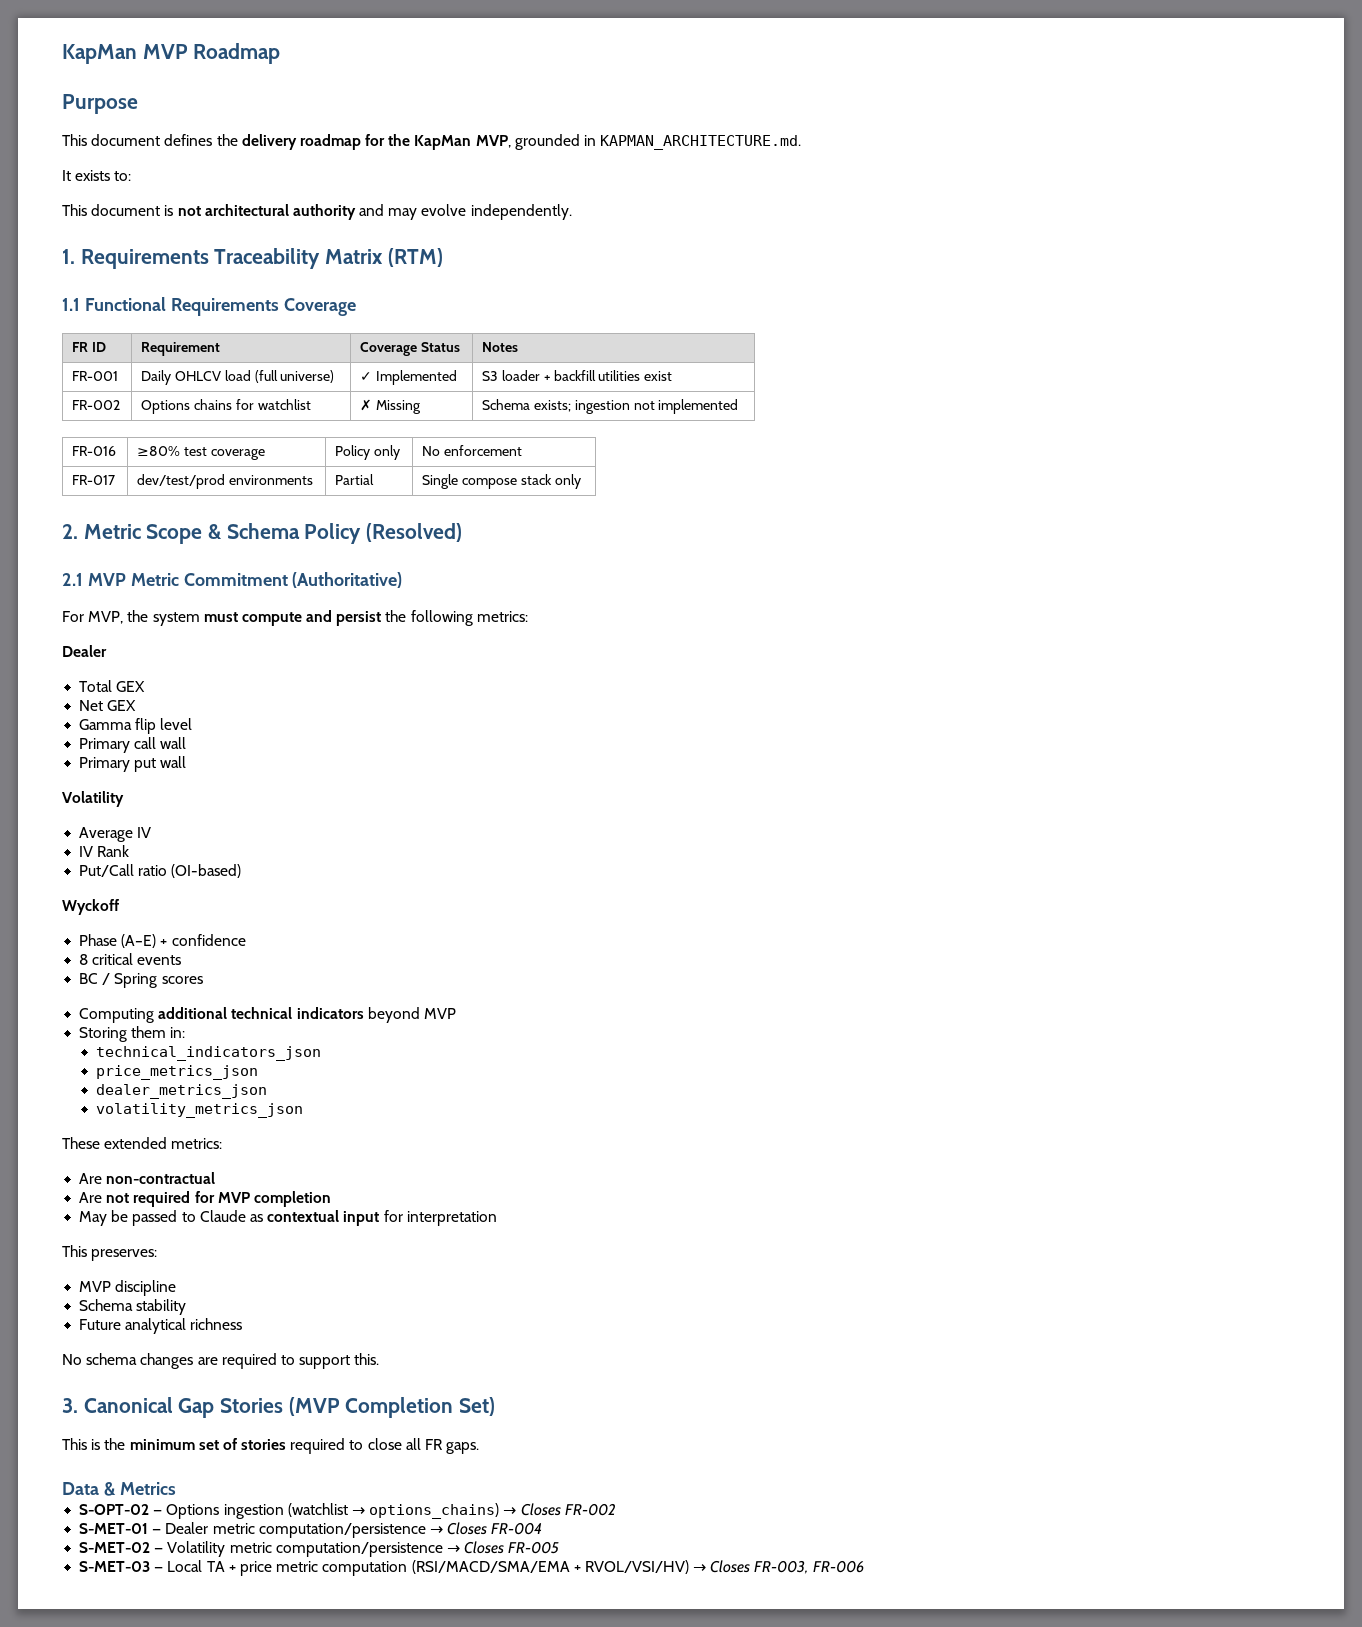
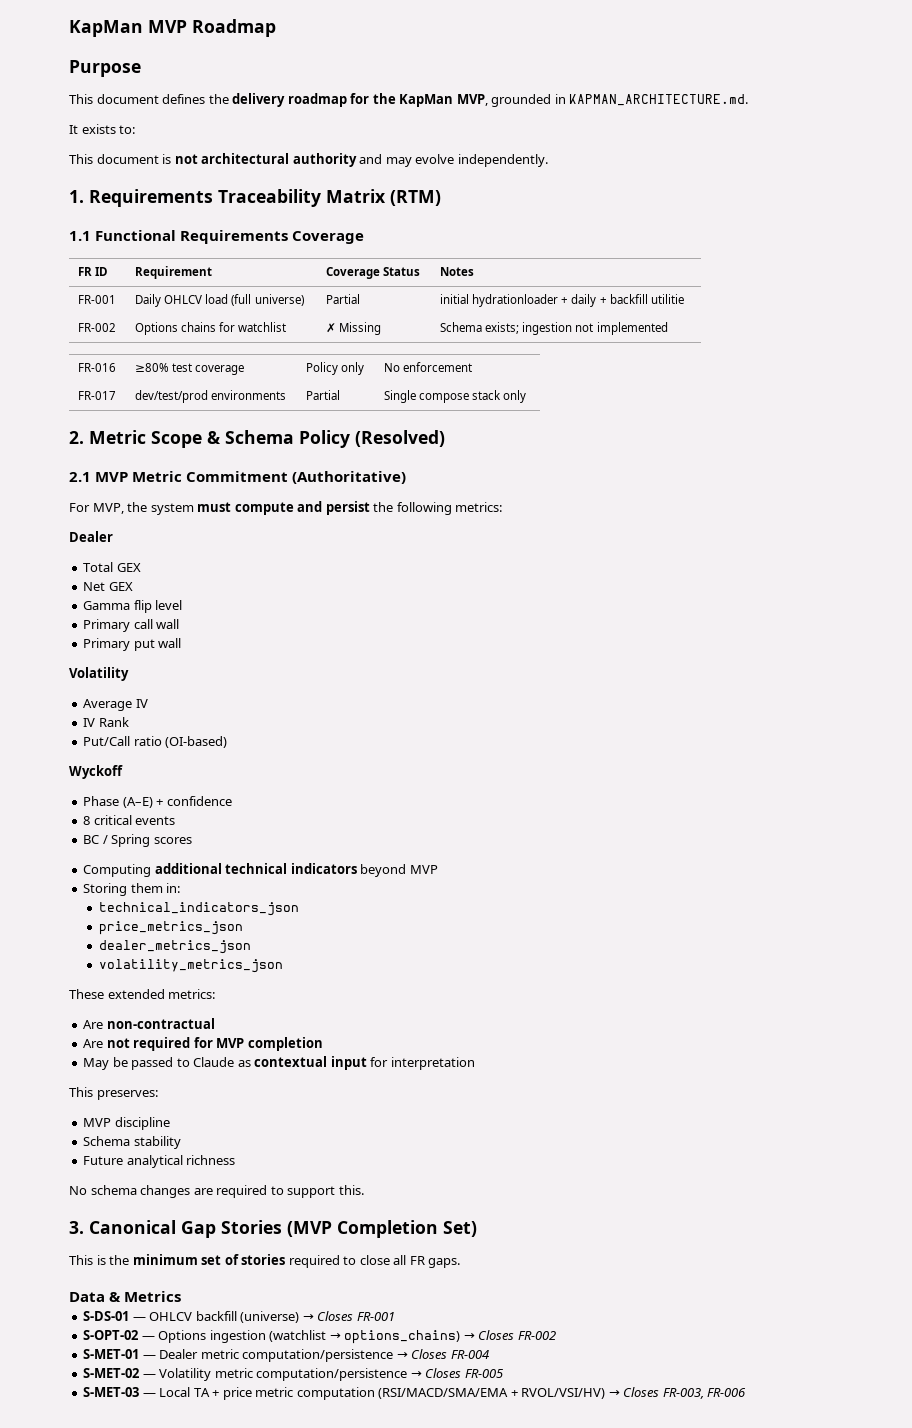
- FR-001 | Daily OHLCV load (full universe) | ✓ Implemented | S3 loader + backfill utilities exist
+ FR-001 | Daily OHLCV load (full universe) | Partial | initial hydrationloader + daily + backfill utilitie
+ S-DS-01 — OHLCV backfill (universe) → Closes FR-001

